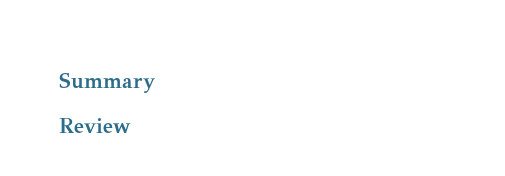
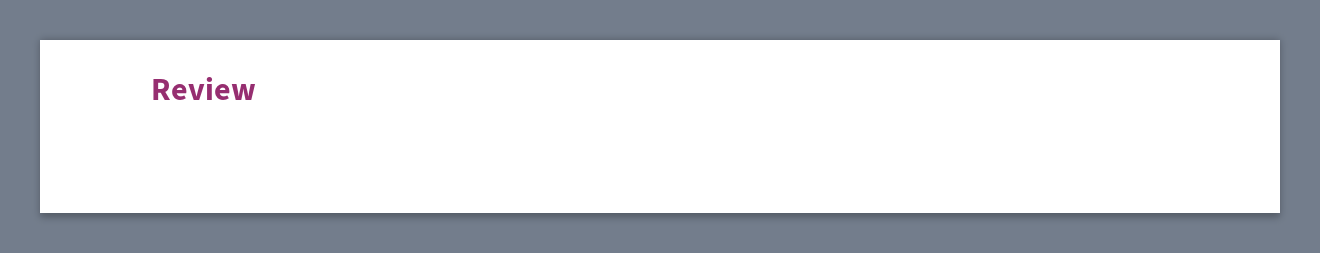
- Summary

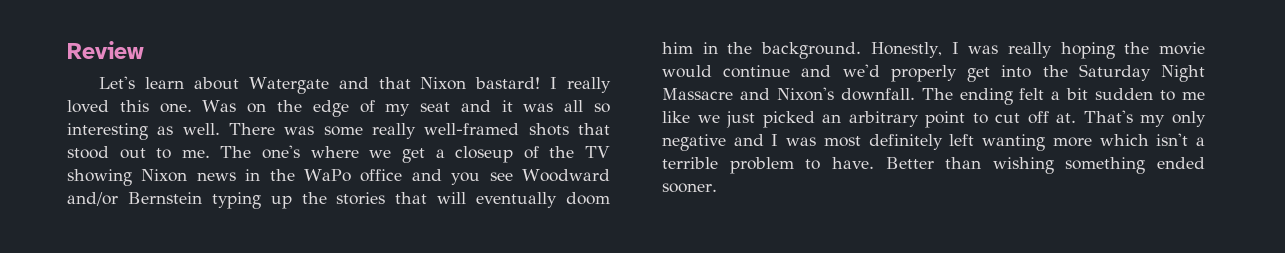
+ Let's learn about Watergate and that Nixon bastard! I really loved this one. Was on the edge of my seat and it was all so interesting as well. There was some really well-framed shots that stood out to me. The one's where we get a closeup of the TV showing Nixon news in the WaPo office and you see Woodward and/or Bernstein typing up the stories that will eventually doom him in the background. Honestly, I was really hoping the movie would continue and we'd properly get into the Saturday Night Massacre and Nixon's downfall. The ending felt a bit sudden to me like we just picked an arbitrary point to cut off at. That's my only negative and I was most definitely left wanting more which isn't a terrible problem to have. Better than wishing something ended sooner.

